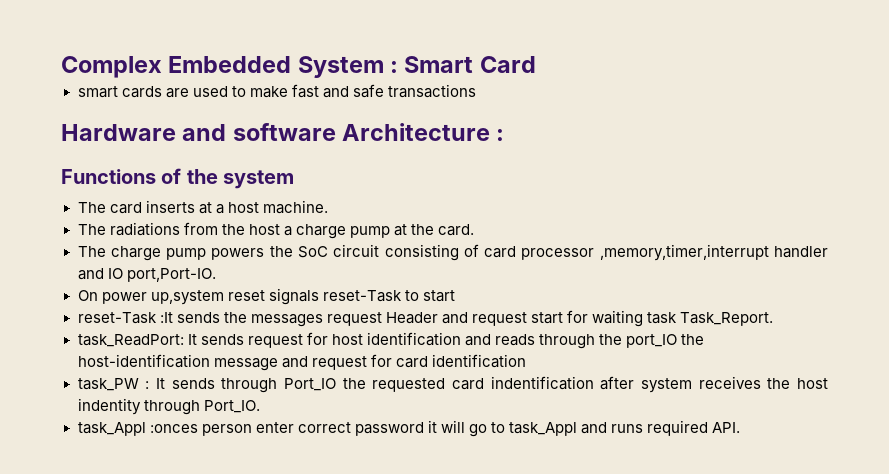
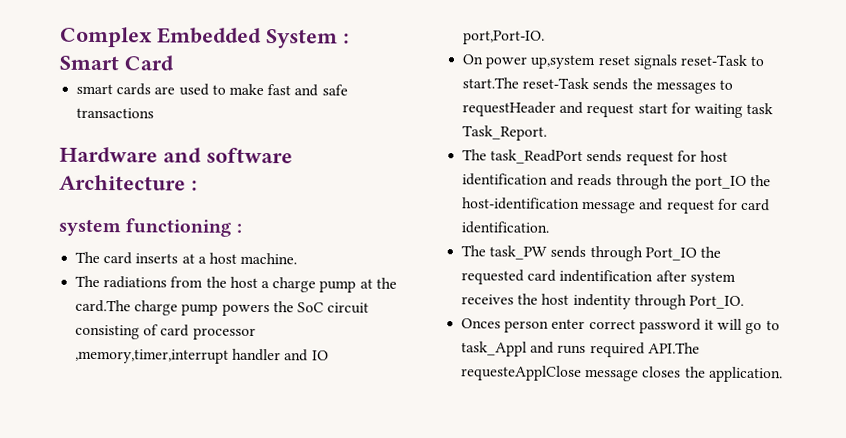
- Functions of the system
+ system functioning :
- The radiations from the host a charge pump at the card.
- The charge pump powers the SoC circuit consisting of card processor ,memory,timer,interrupt handler and IO port,Port-IO.
+ The radiations from the host a charge pump at the card.The charge pump powers the SoC circuit consisting of card processor ,memory,timer,interrupt handler and IO port,Port-IO.
- On power up,system reset signals reset-Task to start
- reset-Task :It sends the messages request Header and request start for waiting task Task_Report.
+ On power up,system reset signals reset-Task to start.The reset-Task sends the messages to requestHeader and request start for waiting task Task_Report.
- task_ReadPort: It sends request for host identification and reads through the port_IO the host-identification message and request for card identification
- task_PW : It sends through Port_IO the requested card indentification after system receives the host indentity through Port_IO.
+ The task_ReadPort sends request for host identification and reads through the port_IO the host-identification message and request for card identification.
+ The task_PW sends through Port_IO the requested card indentification after system receives the host indentity through Port_IO.
- task_Appl :onces person enter correct password it will go to task_Appl and runs required API.
+ Onces person enter correct password it will go to task_Appl and runs required API.The requesteApplClose message closes the application.

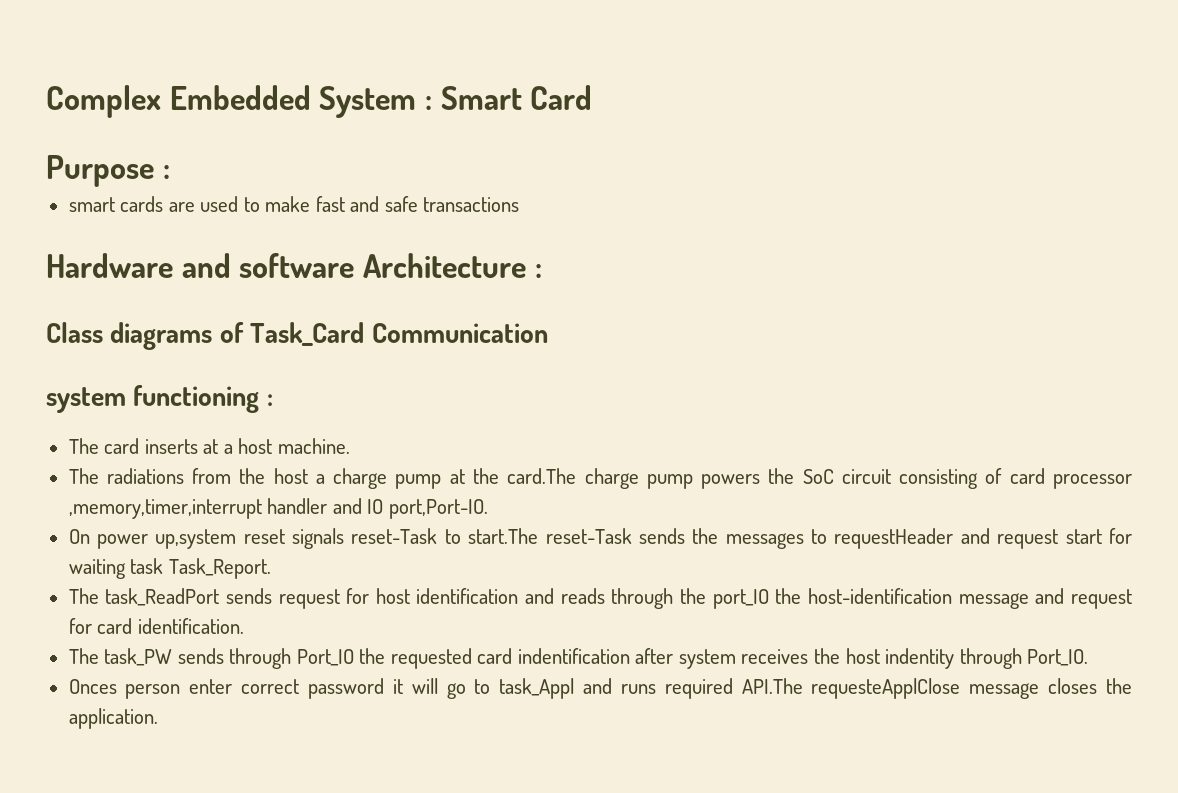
+ Purpose :
+ Class diagrams of Task_Card Communication

